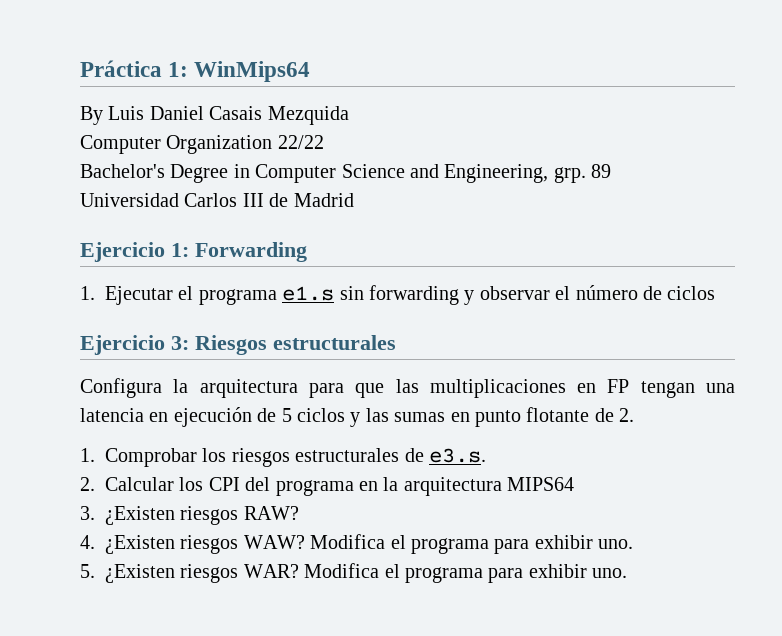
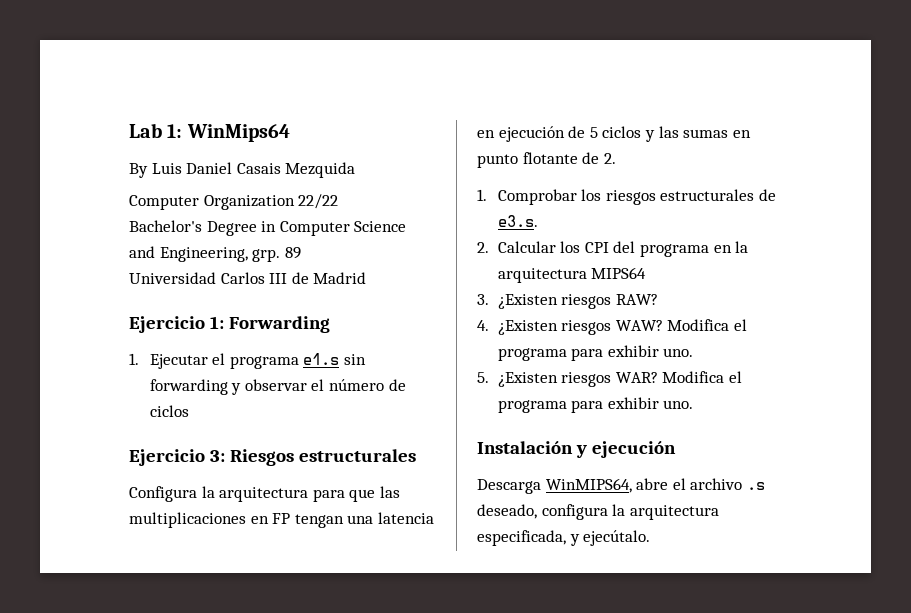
- Práctica 1: WinMips64
+ Lab 1: WinMips64
+ Instalación y ejecución
+ Descarga WinMIPS64, abre el archivo .s deseado, configura la arquitectura especificada, y ejecútalo.

